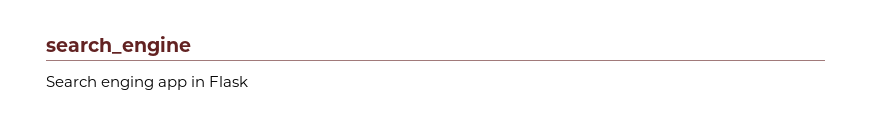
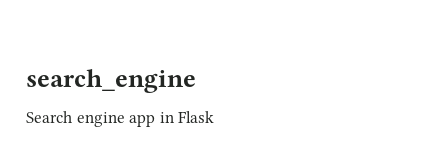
- Search enging app in Flask
+ Search engine app in Flask

